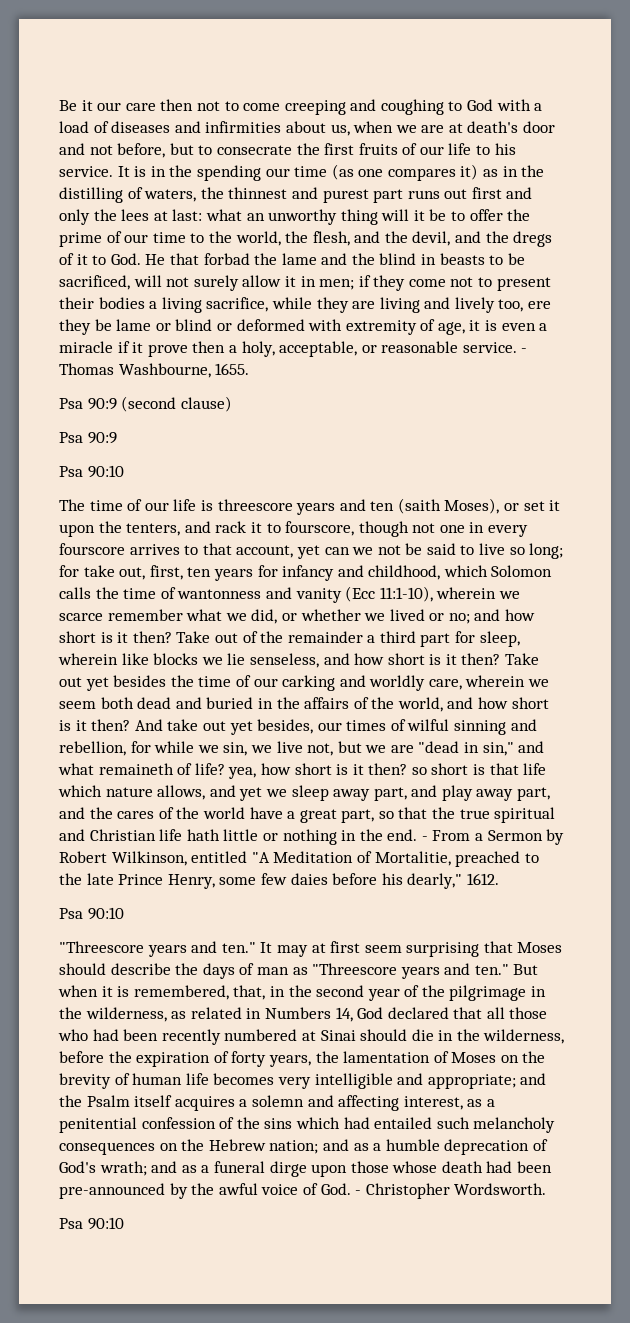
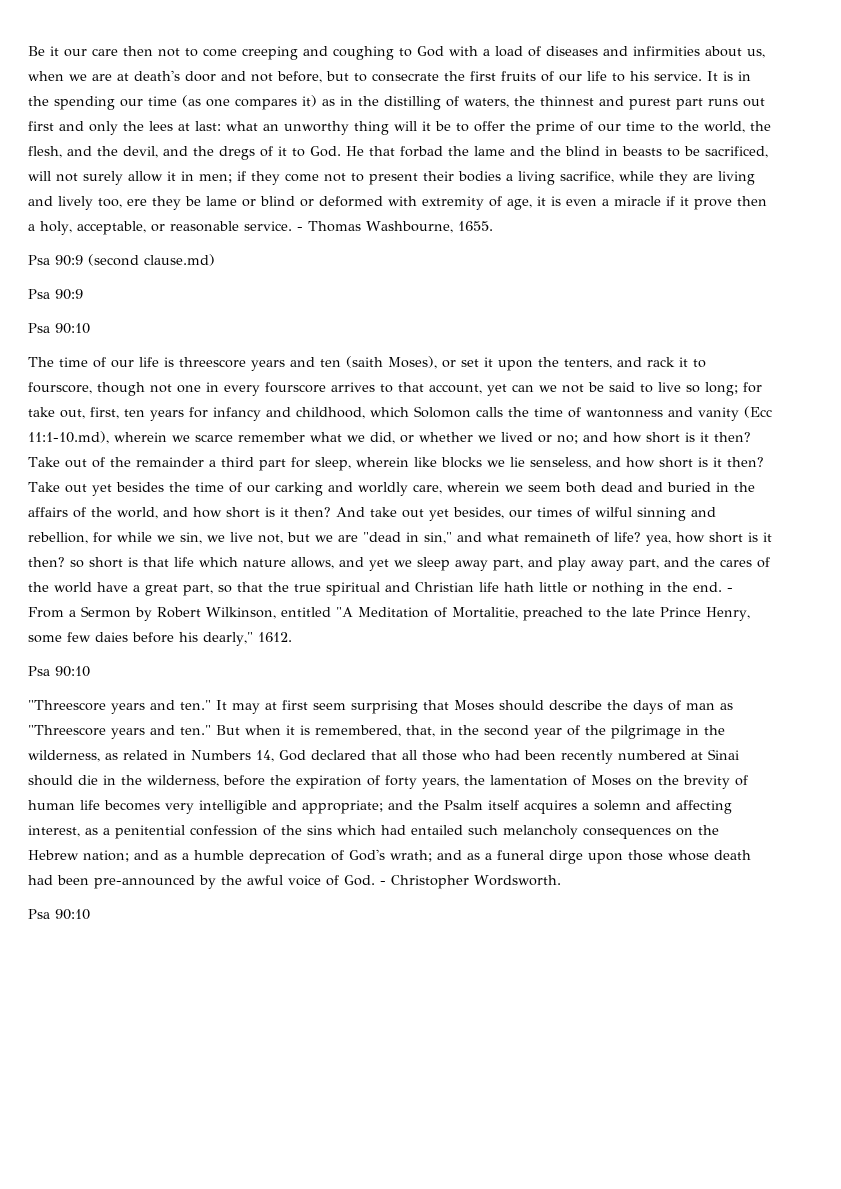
- Psa 90:9 (second clause)
+ Psa 90:9 (second clause.md)
- for take out, first, ten years for infancy and childhood, which Solomon calls the time of wantonness and vanity (Ecc 11:1-10), wherein we scarce remember what we did, or whether we lived or no;
+ for take out, first, ten years for infancy and childhood, which Solomon calls the time of wantonness and vanity (Ecc 11:1-10.md), wherein we scarce remember what we did, or whether we lived or no;

